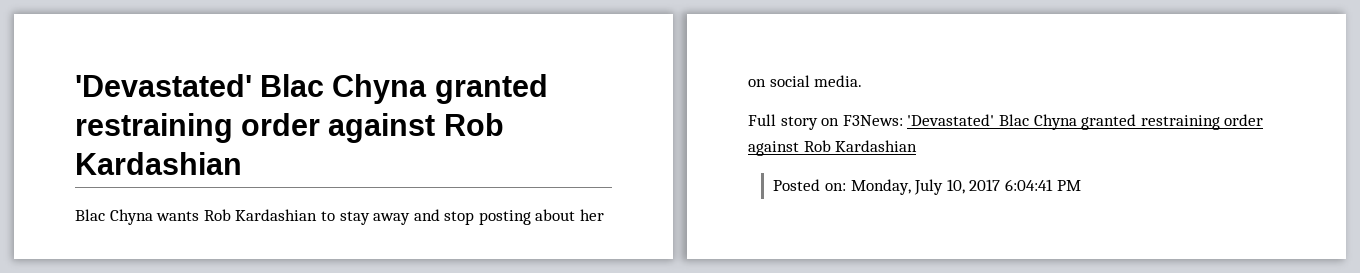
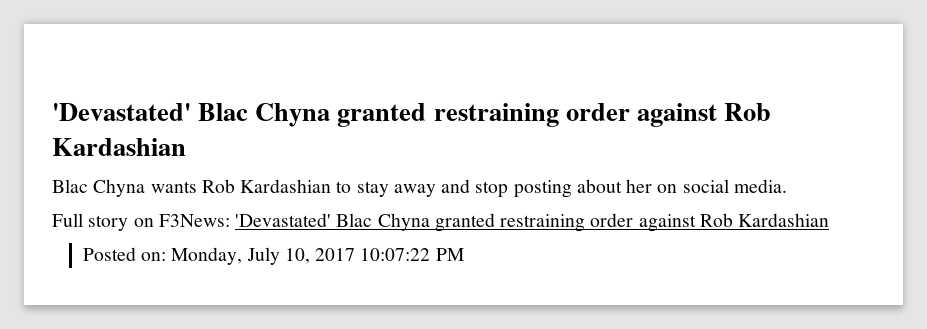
- Posted on: Monday, July 10, 2017 6:04:41 PM
+ Posted on: Monday, July 10, 2017 10:07:22 PM

